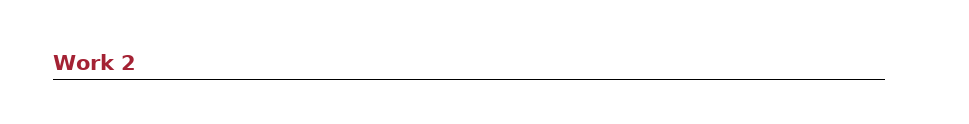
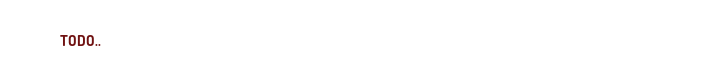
- Work 2
+ TODO..

